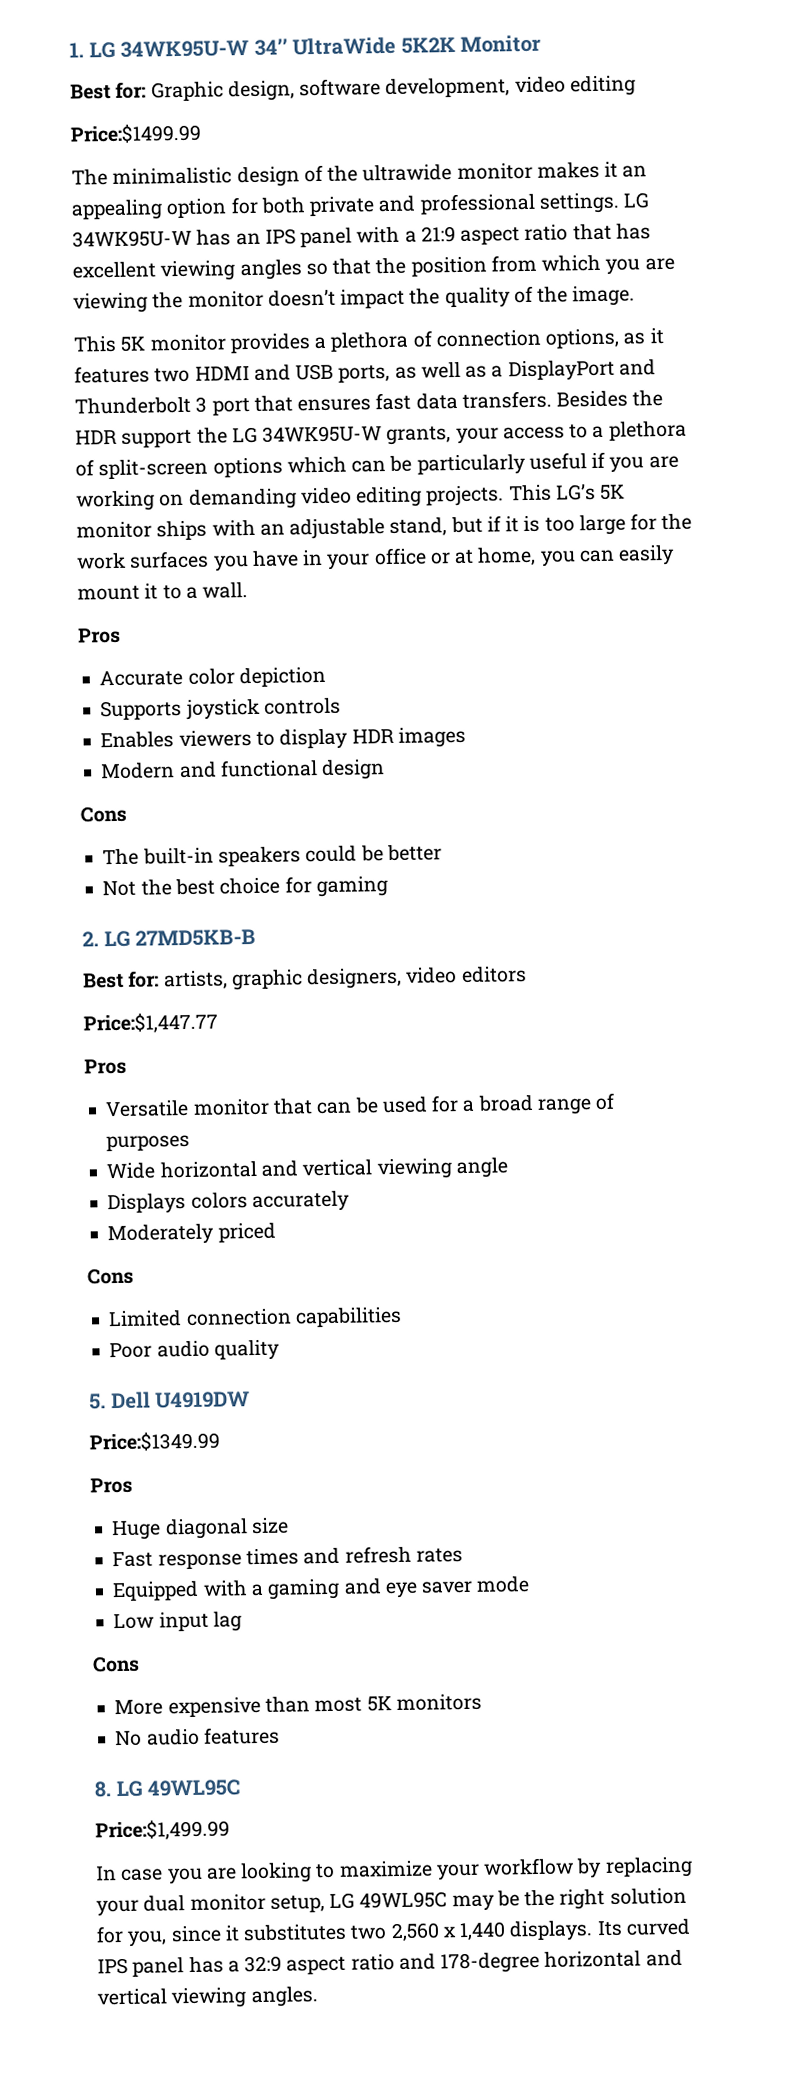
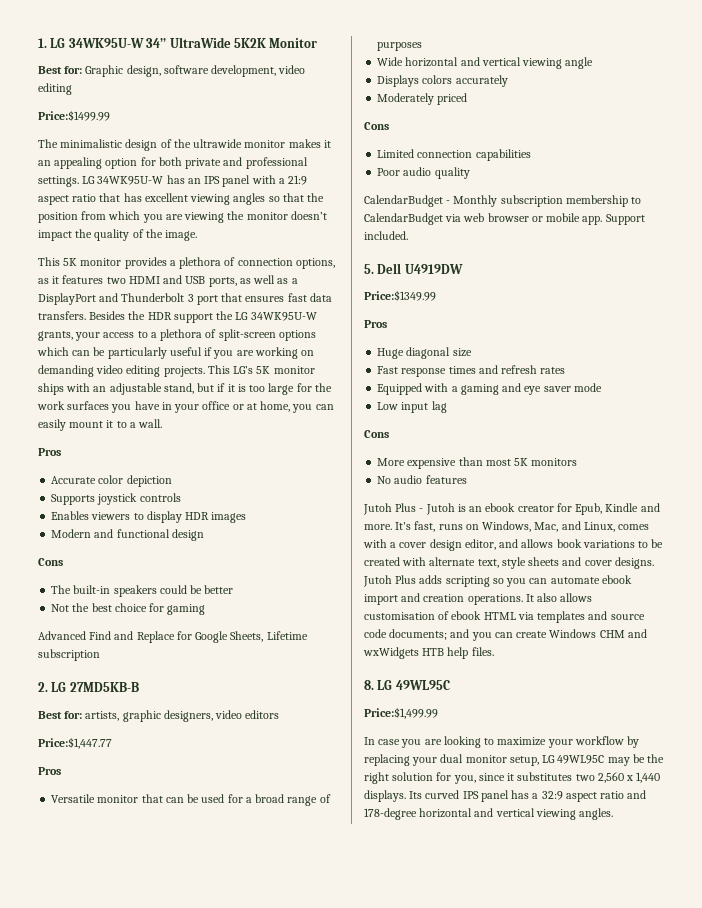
+ Advanced Find and Replace for Google Sheets, Lifetime subscription
+ CalendarBudget - Monthly subscription membership to CalendarBudget via web browser or mobile app. Support included.
+ Jutoh Plus - Jutoh is an ebook creator for Epub, Kindle and more. It's fast, runs on Windows, Mac, and Linux, comes with a cover design editor, and allows book variations to be created with alternate text, style sheets and cover designs. Jutoh Plus adds scripting so you can automate ebook import and creation operations. It also allows customisation of ebook HTML via templates and source code documents; and you can create Windows CHM and wxWidgets HTB help files.

